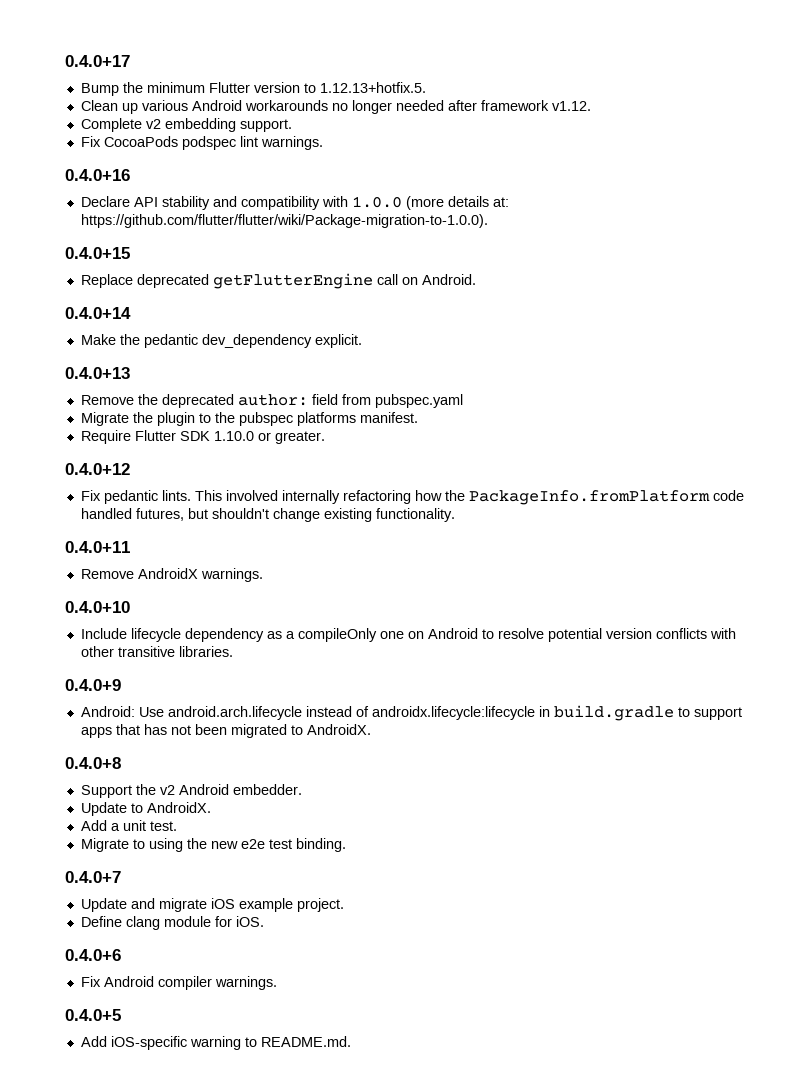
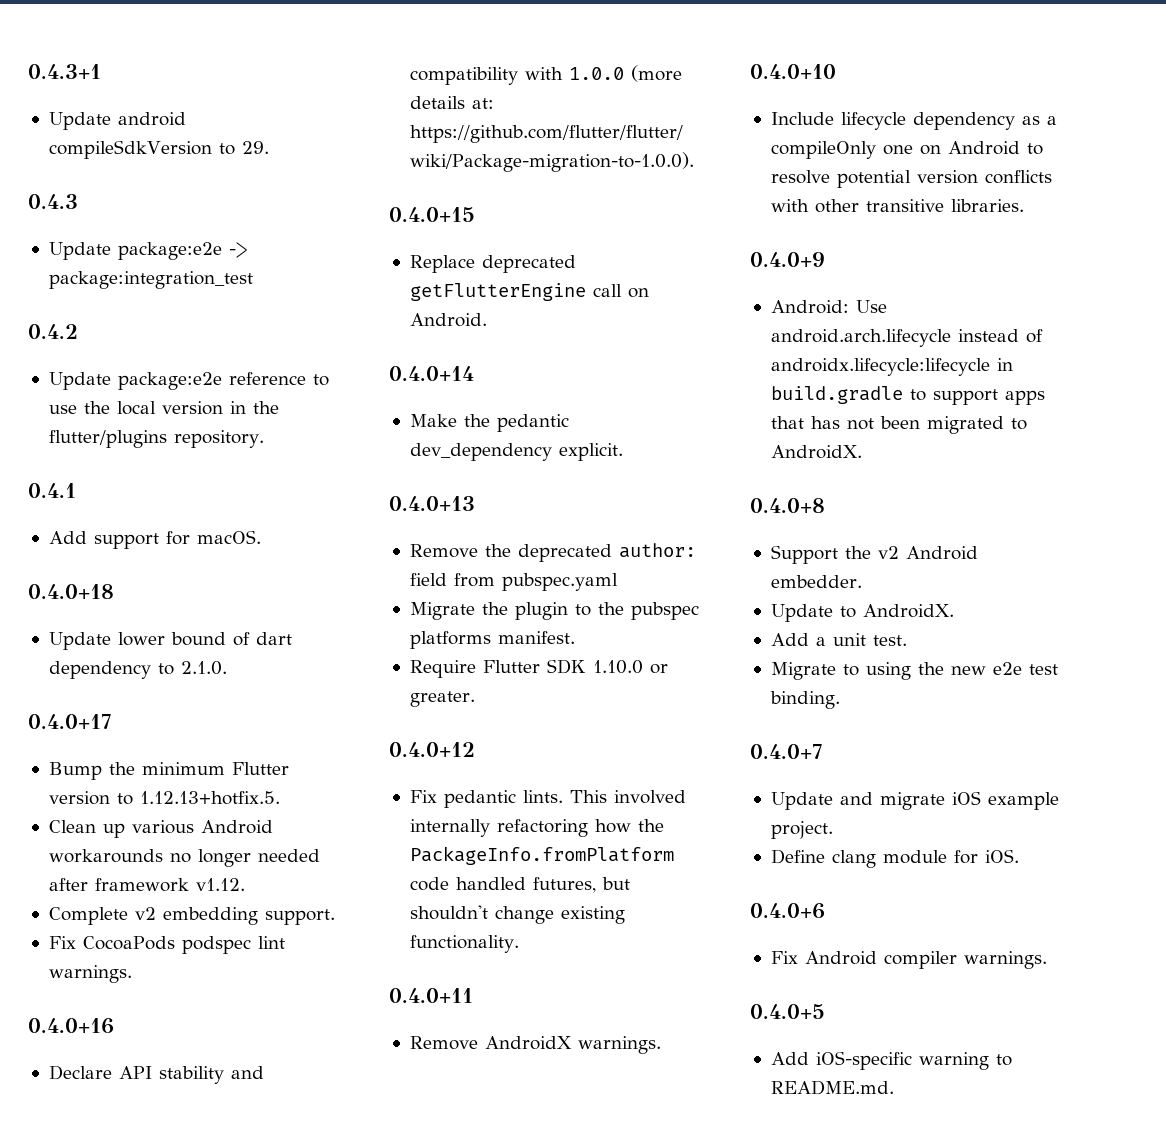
+ 0.4.3+1
+ Update android compileSdkVersion to 29.
+ 0.4.3
+ Update package:e2e -> package:integration_test
+ 0.4.2
+ Update package:e2e reference to use the local version in the flutter/plugins repository.
+ 0.4.1
+ Add support for macOS.
+ 0.4.0+18
+ Update lower bound of dart dependency to 2.1.0.

